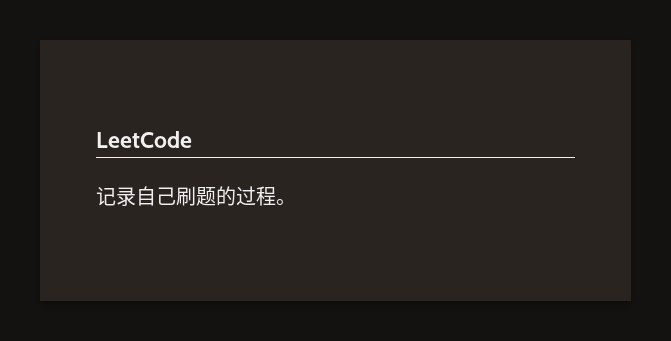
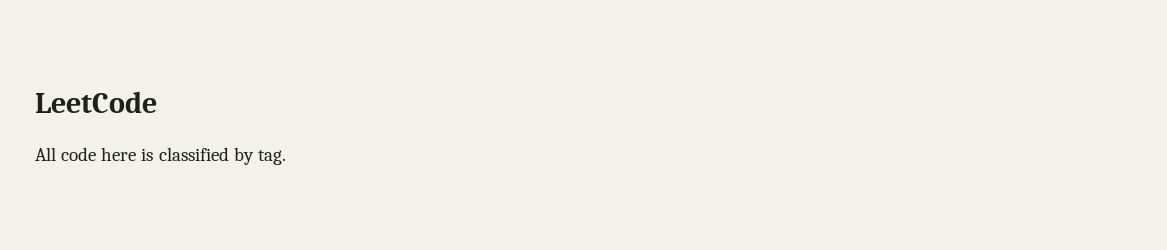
- 记录自己刷题的过程。
+ All code here is classified by tag.

